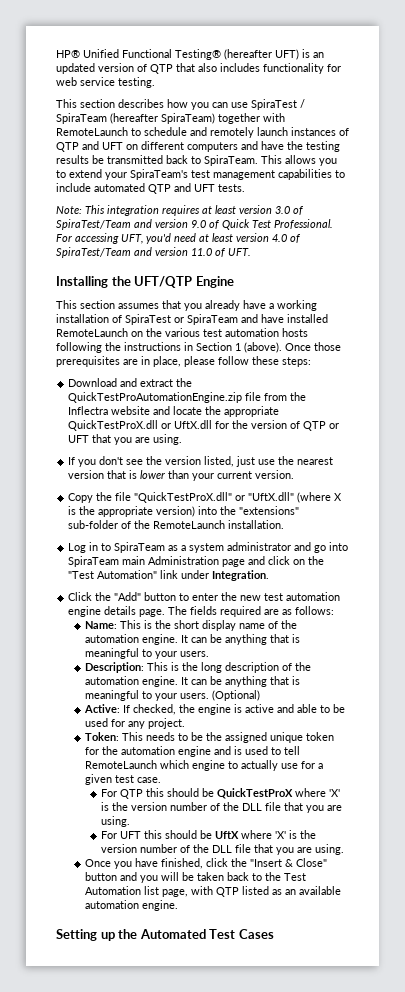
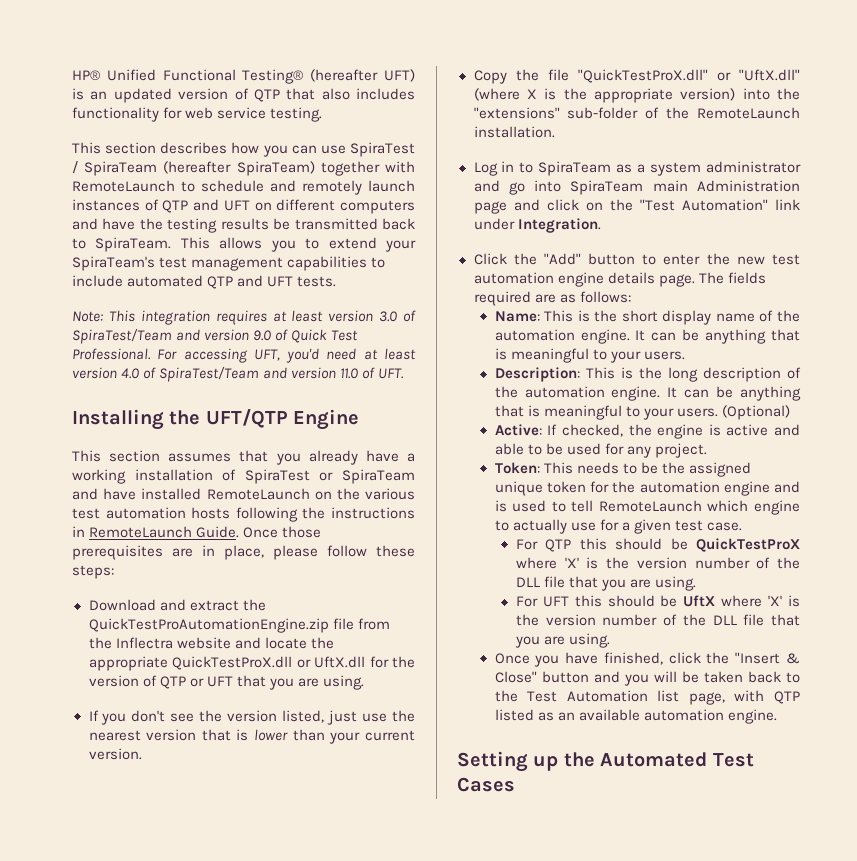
- This section assumes that you already have a working installation of SpiraTest or SpiraTeam and have installed RemoteLaunch on the various test automation hosts following the instructions in Section 1 (above).
+ This section assumes that you already have a working installation of SpiraTest or SpiraTeam and have installed RemoteLaunch on the various test automation hosts following the instructions in RemoteLaunch Guide.

